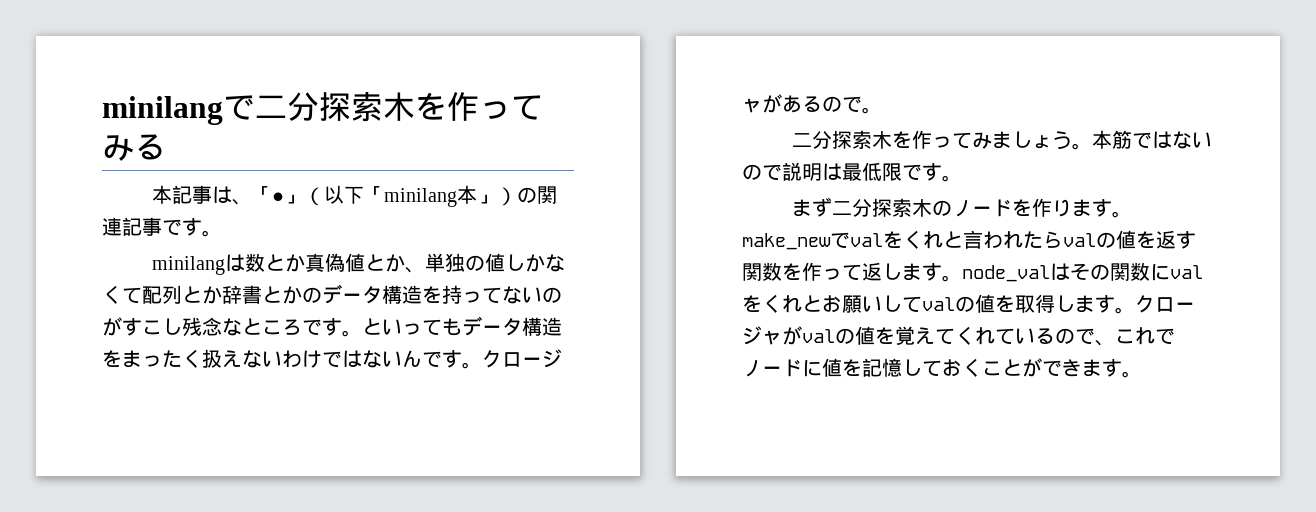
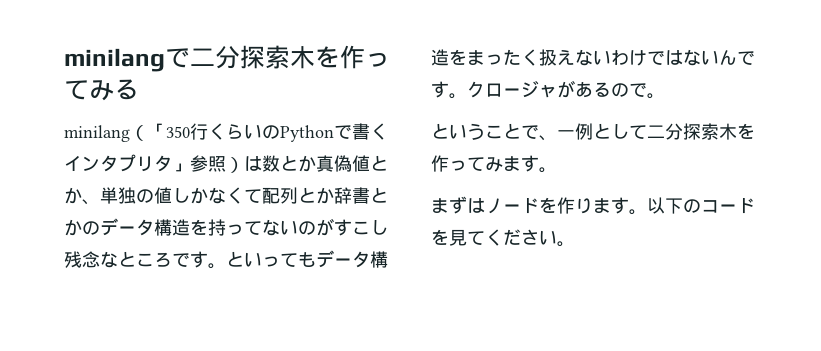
- 本記事は、「●」（以下「minilang本」）の関連記事です。
- minilangは数とか真偽値とか、単独の値しかなくて配列とか辞書とかのデータ構造を持ってないのがすこし残念なところです。
+ minilang（「350行くらいのPythonで書くインタプリタ」参照）は数とか真偽値とか、単独の値しかなくて配列とか辞書とかのデータ構造を持ってないのがすこし残念なところです。
- 二分探索木を作ってみましょう。本筋ではないので説明は最低限です。
+ ということで、一例として二分探索木を作ってみます。
- まず二分探索木のノードを作ります。make_newでvalをくれと言われたらvalの値を返す関数を作って返します。node_valはその関数にvalをくれとお願いしてvalの値を取得します。クロージャがvalの値を覚えてくれているので、これでノードに値を記憶しておくことができます。
+ まずはノードを作ります。以下のコードを見てください。

